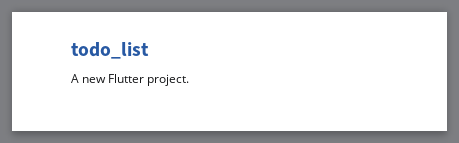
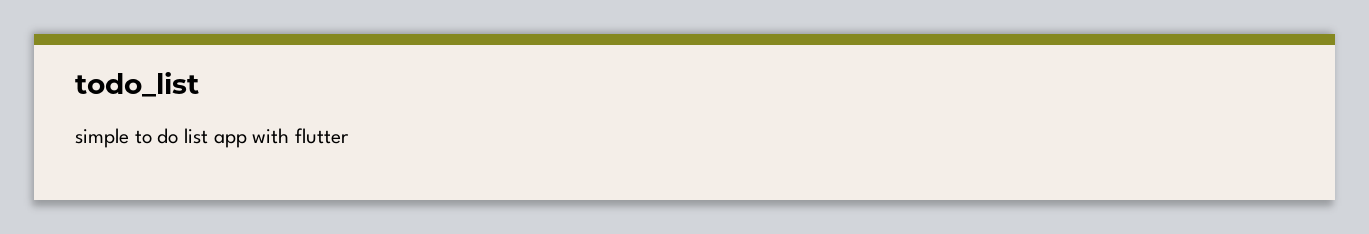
- A new Flutter project.
+ simple to do list app with flutter

